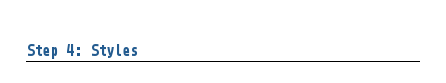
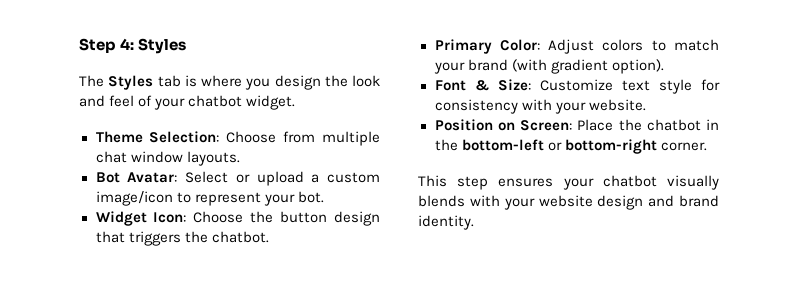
+ The Styles tab is where you design the look and feel of your chatbot widget.
+ Theme Selection: Choose from multiple chat window layouts.
+ Bot Avatar: Select or upload a custom image/icon to represent your bot.
+ Widget Icon: Choose the button design that triggers the chatbot.
+ Primary Color: Adjust colors to match your brand (with gradient option).
+ Font & Size: Customize text style for consistency with your website.
+ Position on Screen: Place the chatbot in the bottom-left or bottom-right corner.
+ This step ensures your chatbot visually blends with your website design and brand identity.

